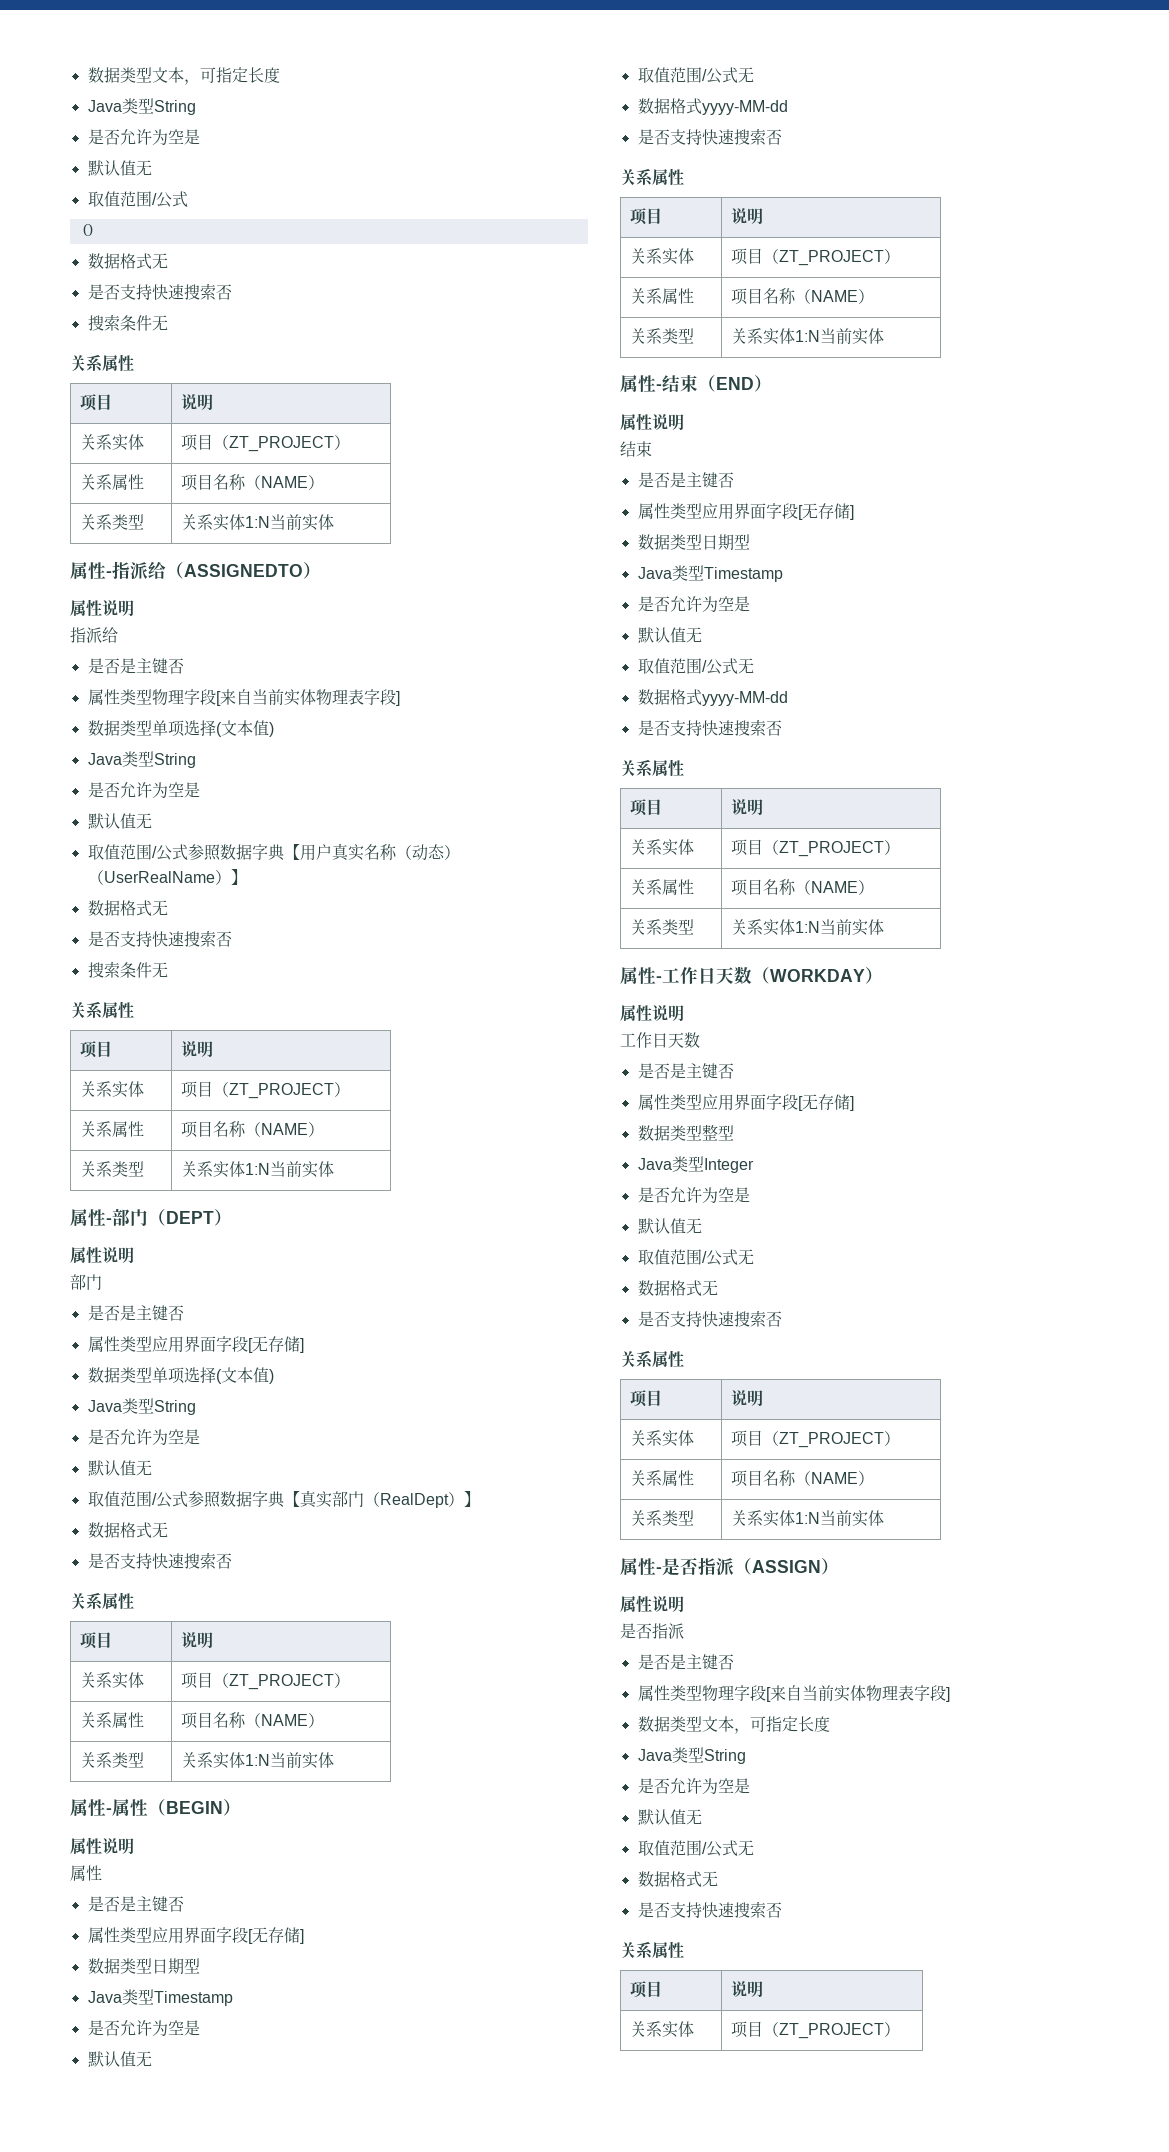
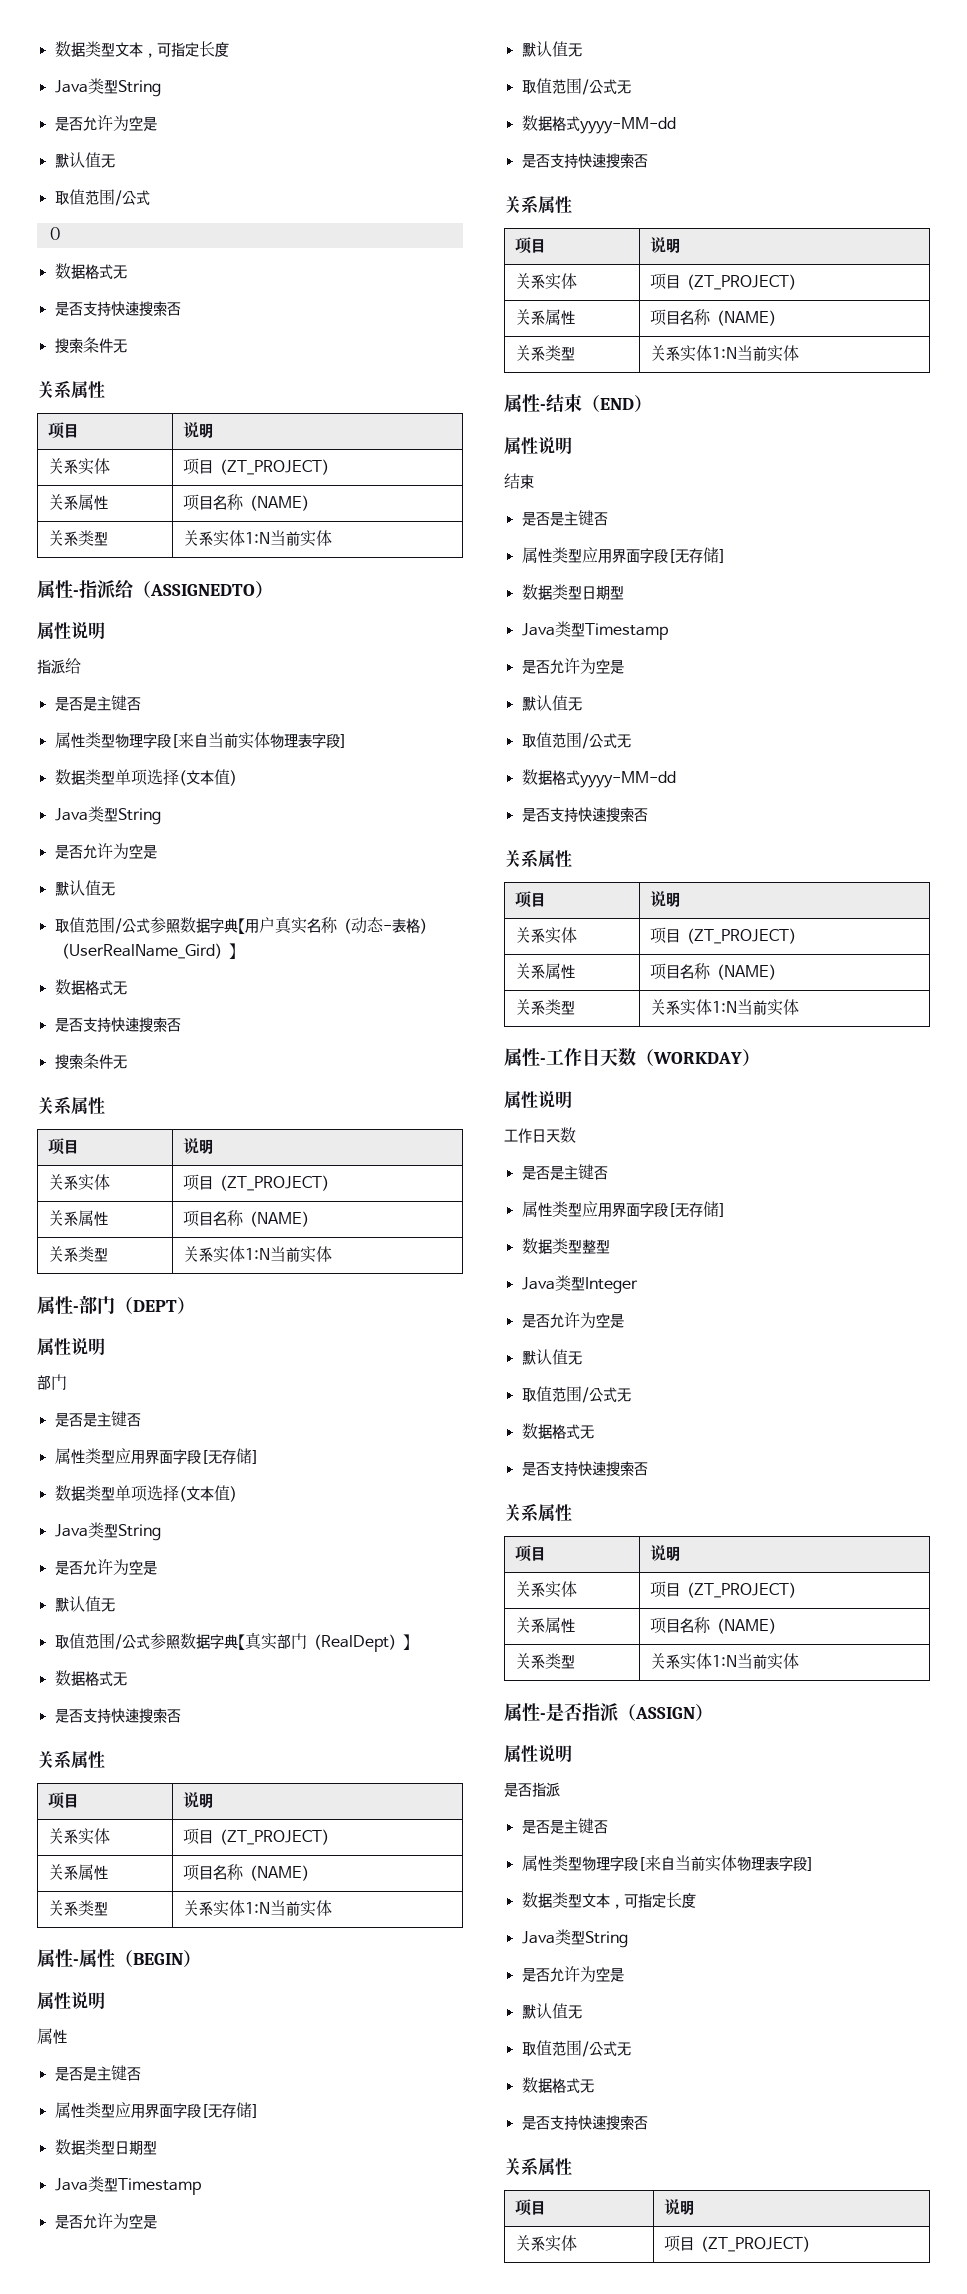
- 取值范围/公式参照数据字典【用户真实名称（动态）（UserRealName）】
+ 取值范围/公式参照数据字典【用户真实名称（动态-表格）（UserRealName_Gird）】

